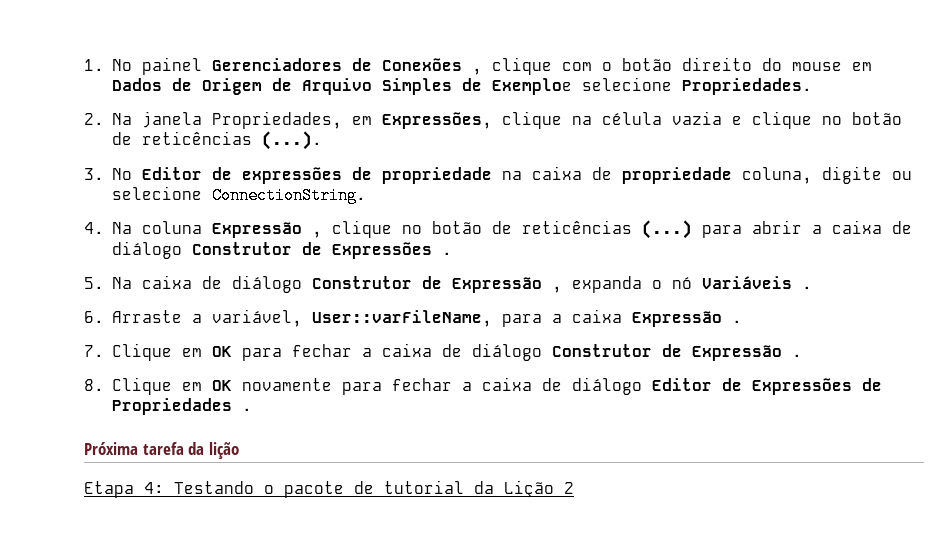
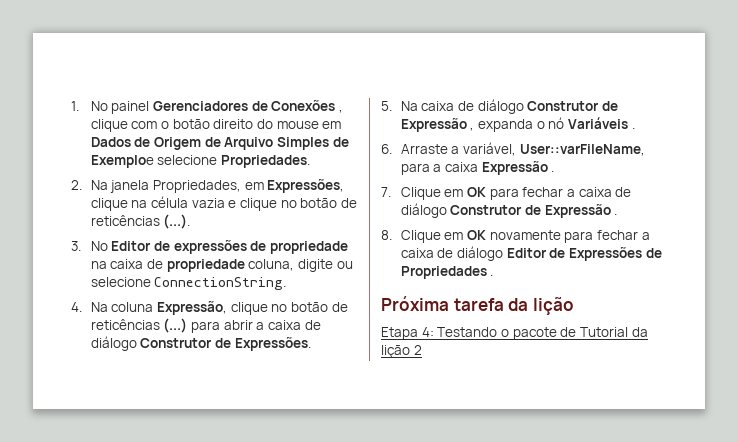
- 4. Na coluna Expressão , clique no botão de reticências (...) para abrir a caixa de diálogo Construtor de Expressões .
+ 4. Na coluna Expressão, clique no botão de reticências (...) para abrir a caixa de diálogo Construtor de Expressões.
- Etapa 4: Testando o pacote de tutorial da Lição 2
+ Etapa 4: Testando o pacote de Tutorial da lição 2

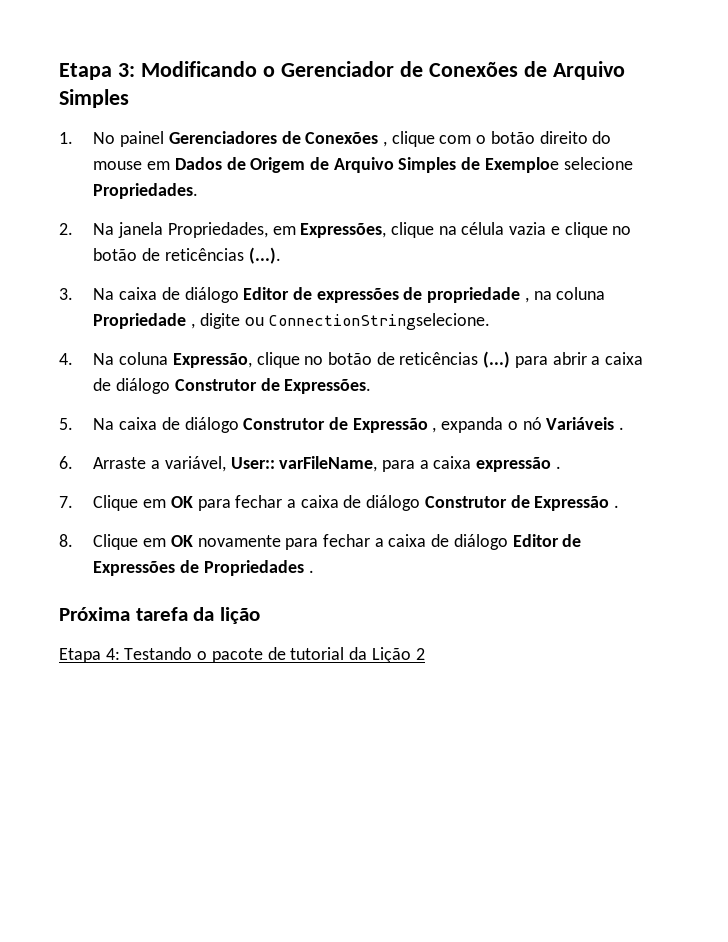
+ Etapa 3: Modificando o Gerenciador de Conexões de Arquivo Simples
- 3. No Editor de expressões de propriedade na caixa de propriedade coluna, digite ou selecione ConnectionString.
+ 3. Na caixa de diálogo Editor de expressões de propriedade , na coluna Propriedade , digite ou ConnectionStringselecione.
- 6. Arraste a variável, User::varFileName, para a caixa Expressão .
+ 6. Arraste a variável, User:: varFileName, para a caixa expressão .
- Etapa 4: Testando o pacote de Tutorial da lição 2
+ Etapa 4: Testando o pacote de tutorial da Lição 2

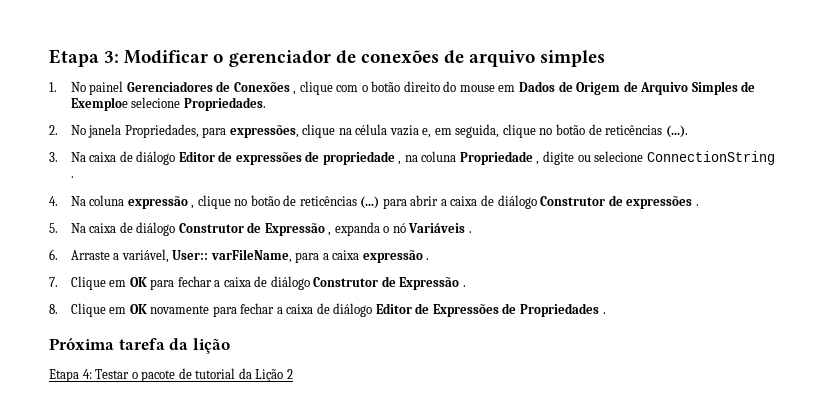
- Etapa 3: Modificando o Gerenciador de Conexões de Arquivo Simples
+ Etapa 3: Modificar o gerenciador de conexões de arquivo simples
- 2. Na janela Propriedades, em Expressões, clique na célula vazia e clique no botão de reticências (...).
+ 2. No janela Propriedades, para expressões, clique na célula vazia e, em seguida, clique no botão de reticências (...).
- 3. Na caixa de diálogo Editor de expressões de propriedade , na coluna Propriedade , digite ou ConnectionStringselecione.
+ 3. Na caixa de diálogo Editor de expressões de propriedade , na coluna Propriedade , digite ou selecione ConnectionString .
- 4. Na coluna Expressão, clique no botão de reticências (...) para abrir a caixa de diálogo Construtor de Expressões.
+ 4. Na coluna expressão , clique no botão de reticências (...) para abrir a caixa de diálogo Construtor de expressões .
- Etapa 4: Testando o pacote de tutorial da Lição 2
+ Etapa 4: Testar o pacote de tutorial da Lição 2

